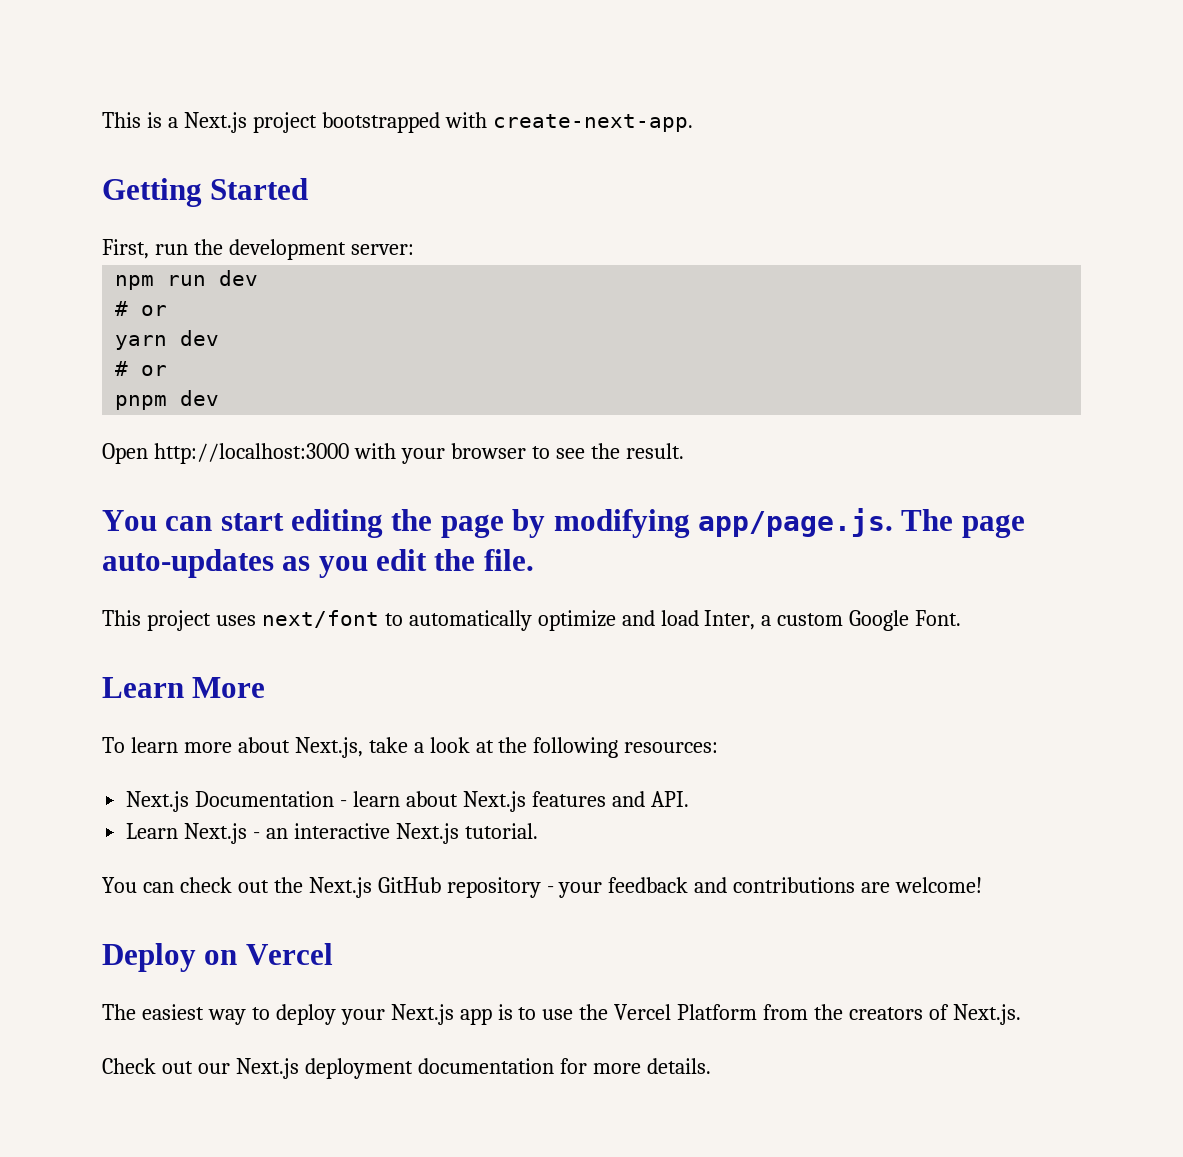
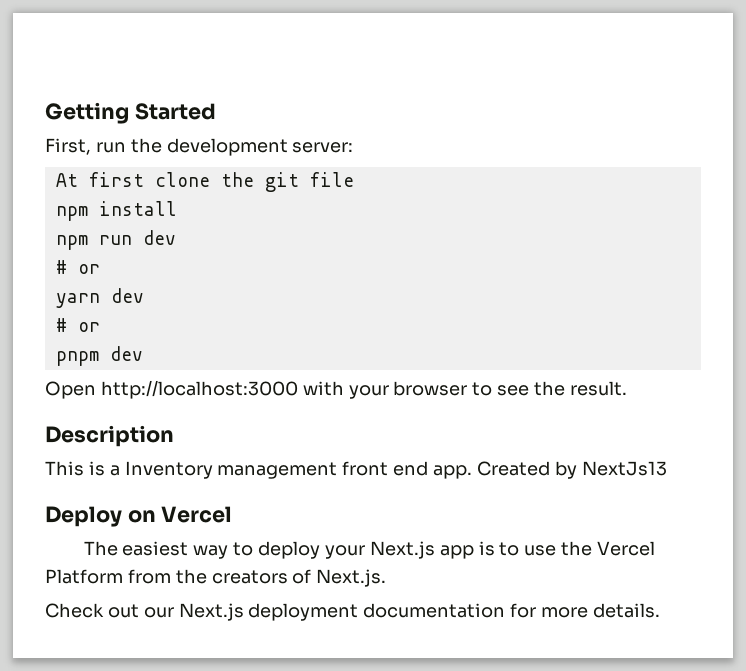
- This is a Next.js project bootstrapped with create-next-app.
+ At first clone the git file
+ npm install
- You can start editing the page by modifying app/page.js. The page auto-updates as you edit the file.
- This project uses next/font to automatically optimize and load Inter, a custom Google Font.
- Learn More
- To learn more about Next.js, take a look at the following resources:
- Next.js Documentation - learn about Next.js features and API.
- Learn Next.js - an interactive Next.js tutorial.
- You can check out the Next.js GitHub repository - your feedback and contributions are welcome!
+ Description
+ This is a Inventory management front end app. Created by NextJs13

